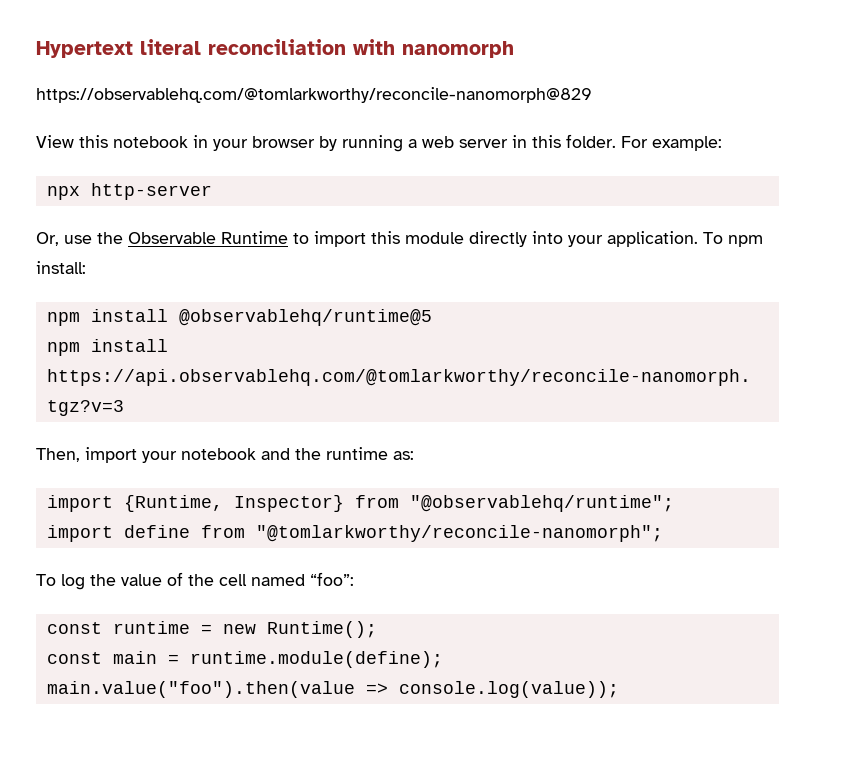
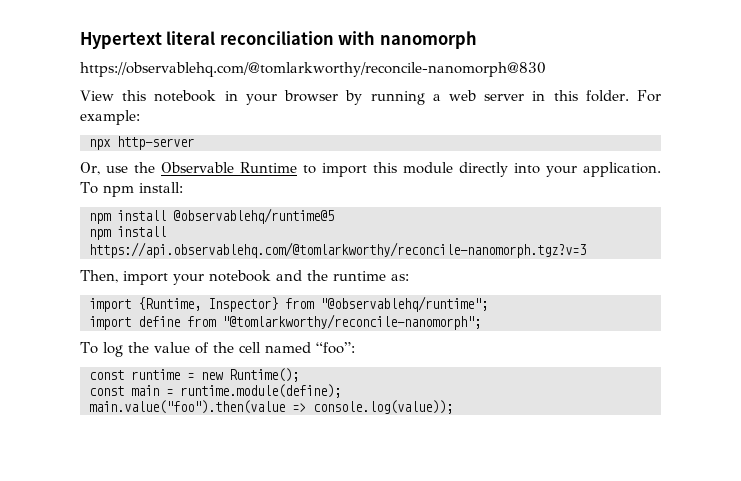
- https://observablehq.com/@tomlarkworthy/reconcile-nanomorph@829
+ https://observablehq.com/@tomlarkworthy/reconcile-nanomorph@830

